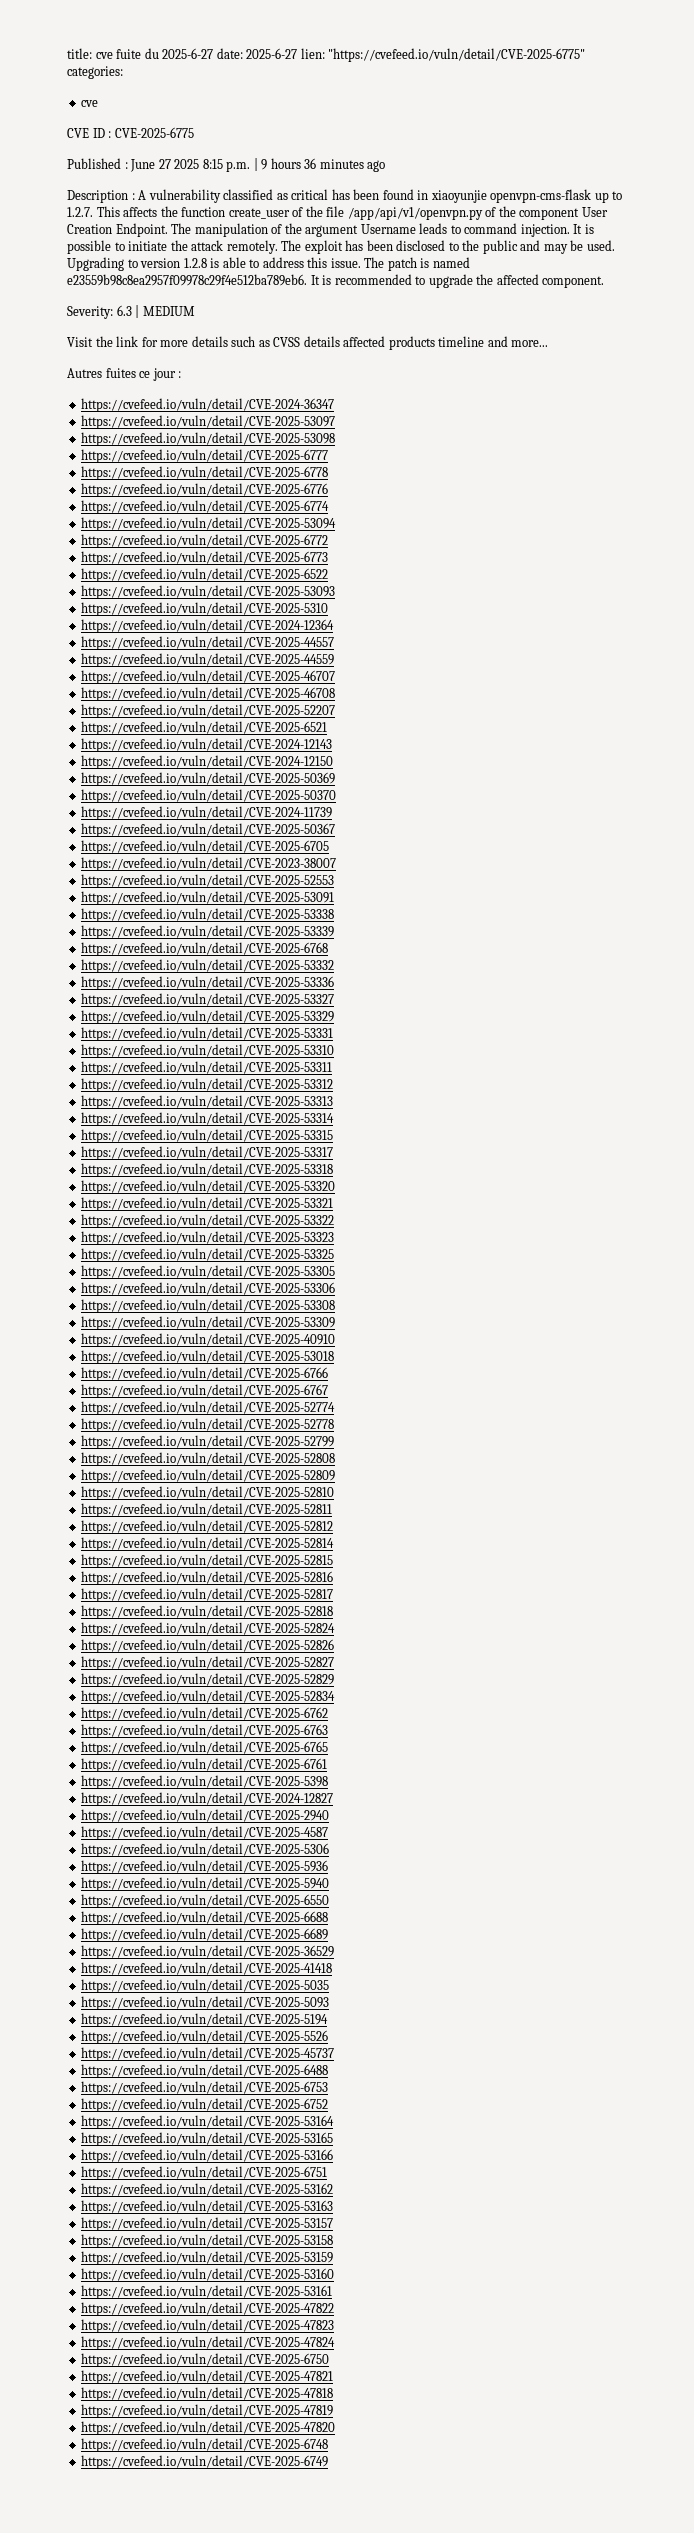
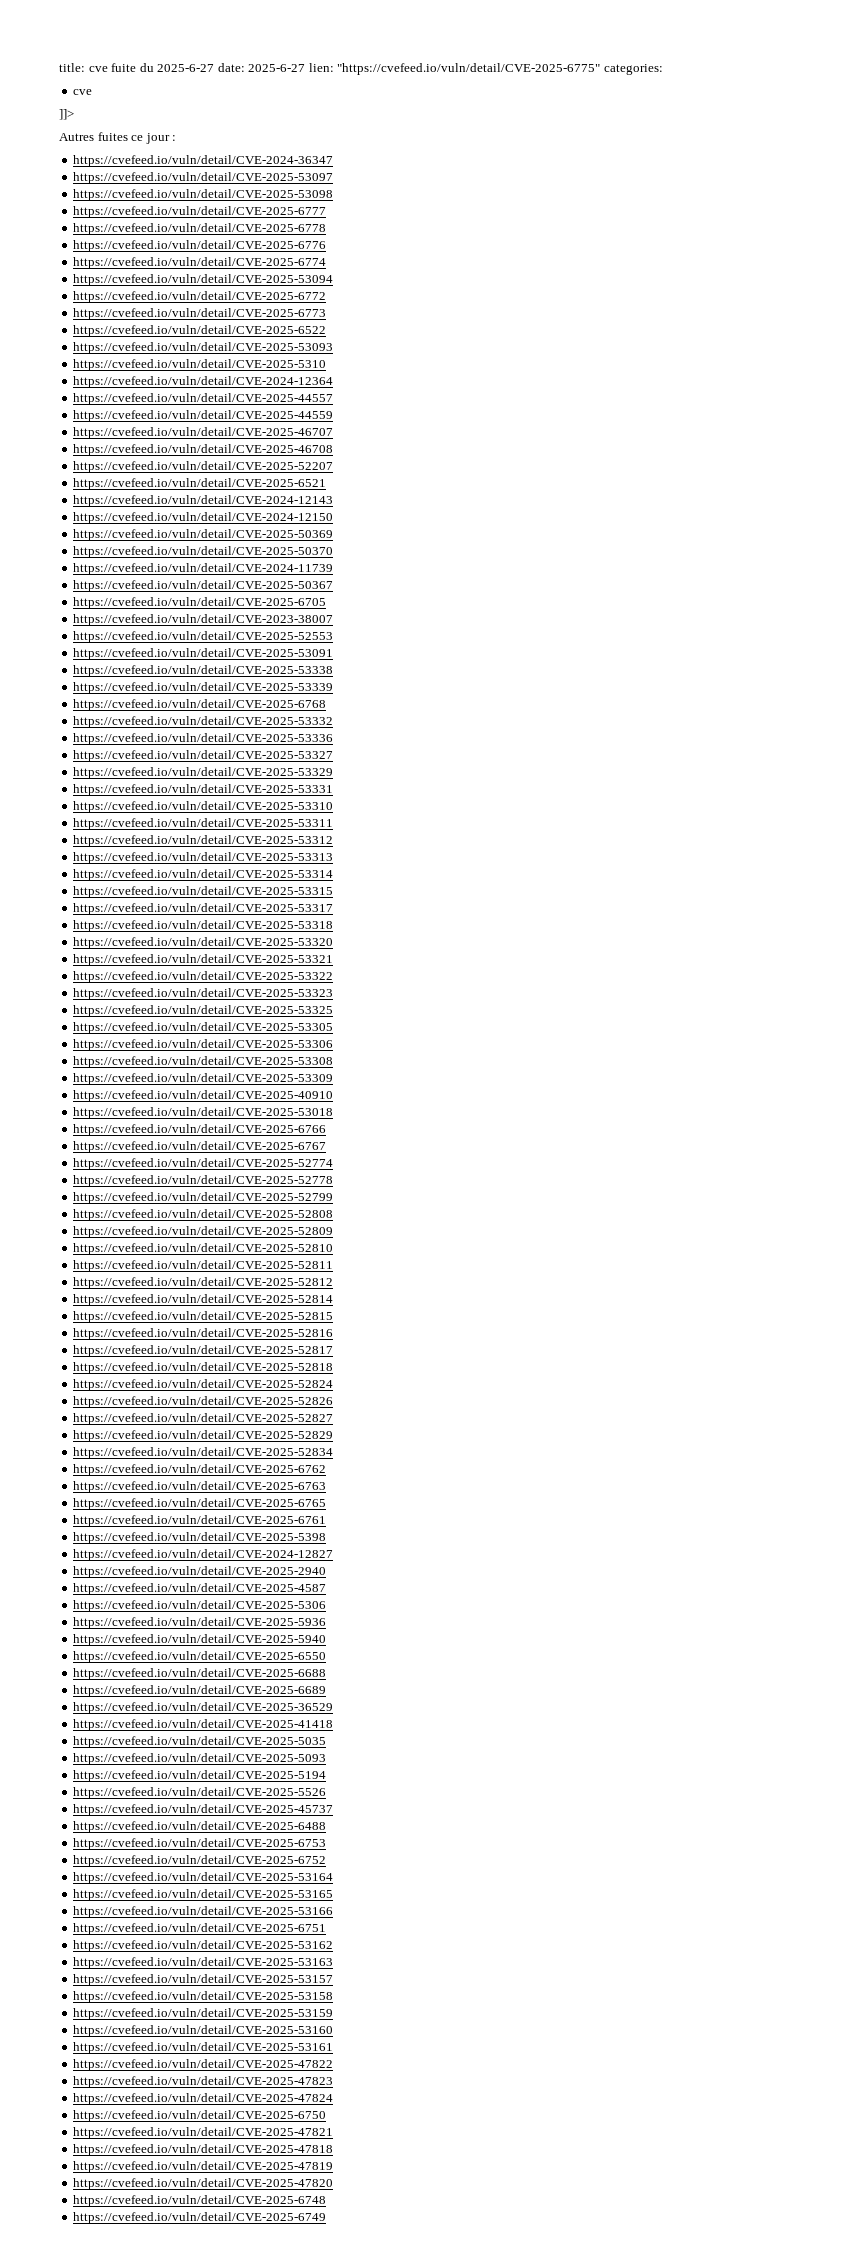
- CVE ID : CVE-2025-6775
- Published : June 27 2025 8:15 p.m. | 9 hours 36 minutes ago
- Description : A vulnerability classified as critical has been found in xiaoyunjie openvpn-cms-flask up to 1.2.7. This affects the function create_user of the file /app/api/v1/openvpn.py of the component User Creation Endpoint. The manipulation of the argument Username leads to command injection. It is possible to initiate the attack remotely. The exploit has been disclosed to the public and may be used. Upgrading to version 1.2.8 is able to address this issue. The patch is named e23559b98c8ea2957f09978c29f4e512ba789eb6. It is recommended to upgrade the affected component.
- Severity: 6.3 | MEDIUM
- Visit the link for more details such as CVSS details affected products timeline and more...
+ ]]>

